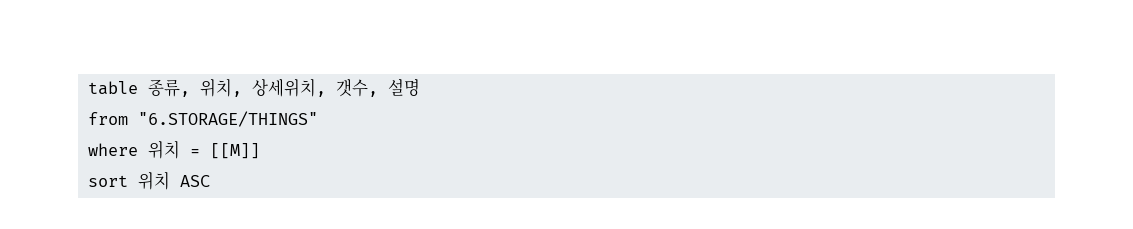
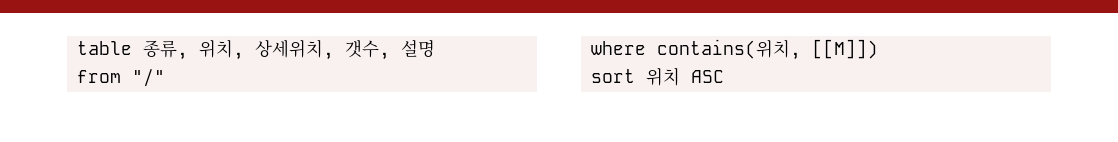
- from "6.STORAGE/THINGS"
+ from "/"
- where 위치 = [[M]]
+ where contains(위치, [[M]])

